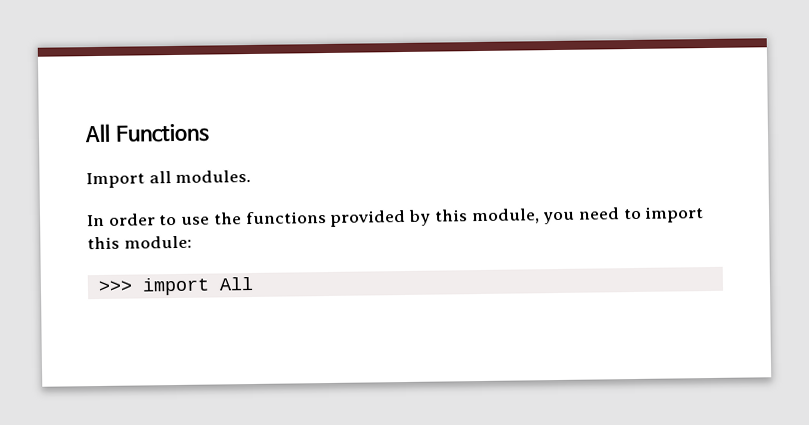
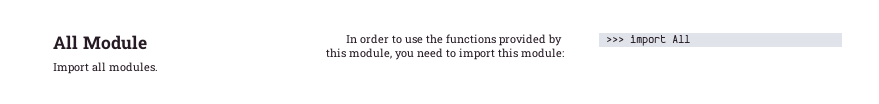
- All Functions
+ All Module

